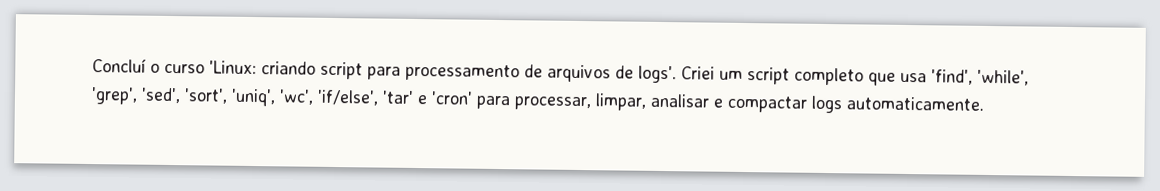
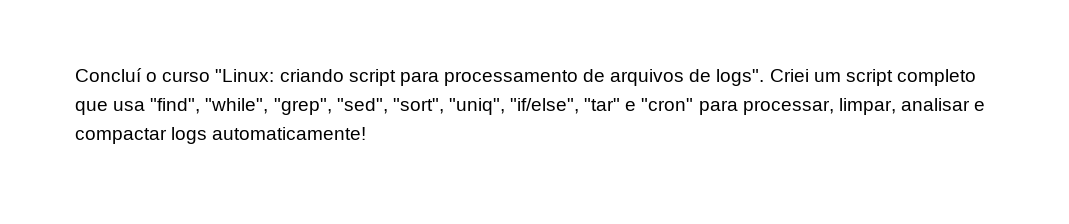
- Concluí o curso 'Linux: criando script para processamento de arquivos de logs'.
+ Concluí o curso "Linux: criando script para processamento de arquivos de logs".
- Criei um script completo que usa 'find', 'while', 'grep', 'sed', 'sort', 'uniq', 'wc', 'if/else', 'tar' e 'cron' para processar, limpar, analisar e compactar logs automaticamente.
+ Criei um script completo que usa "find", "while", "grep", "sed", "sort", "uniq", "if/else", "tar" e "cron" para processar, limpar, analisar e compactar logs automaticamente!

